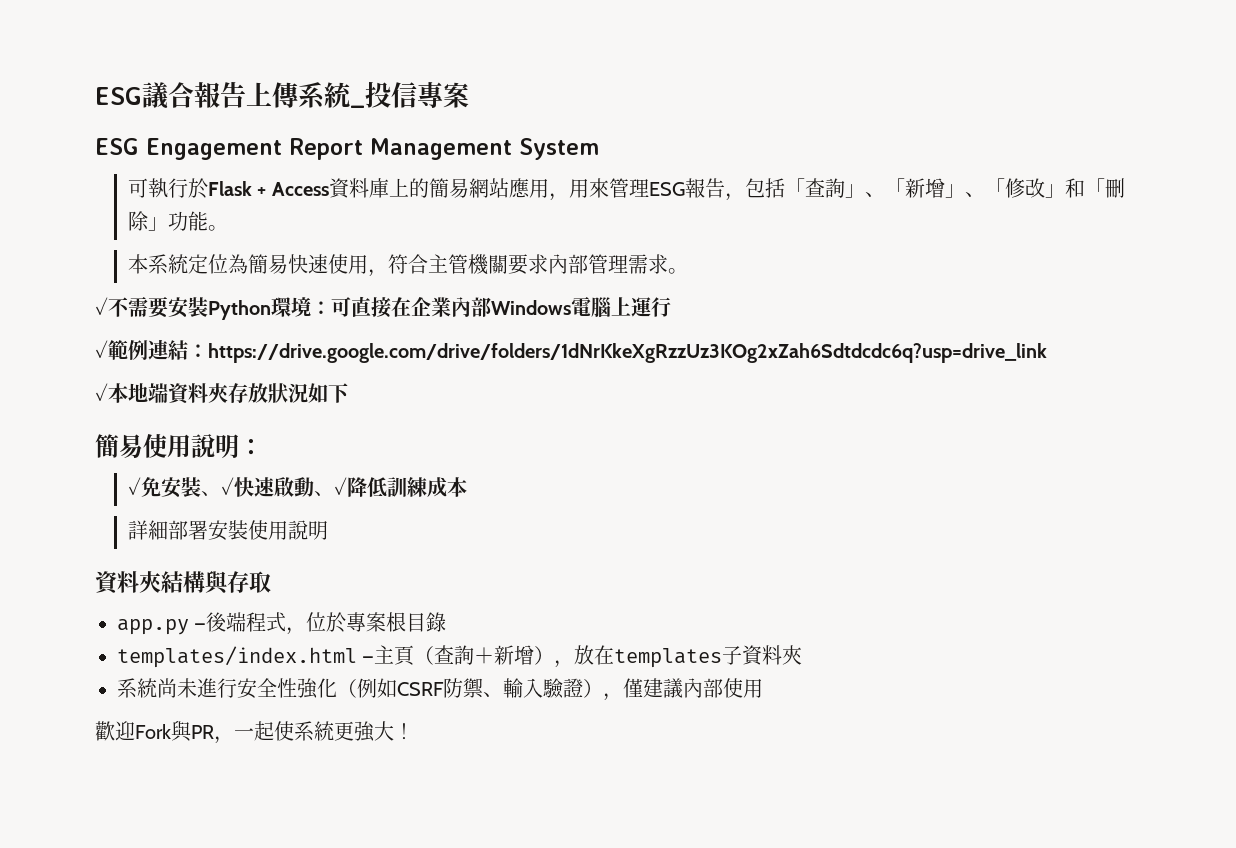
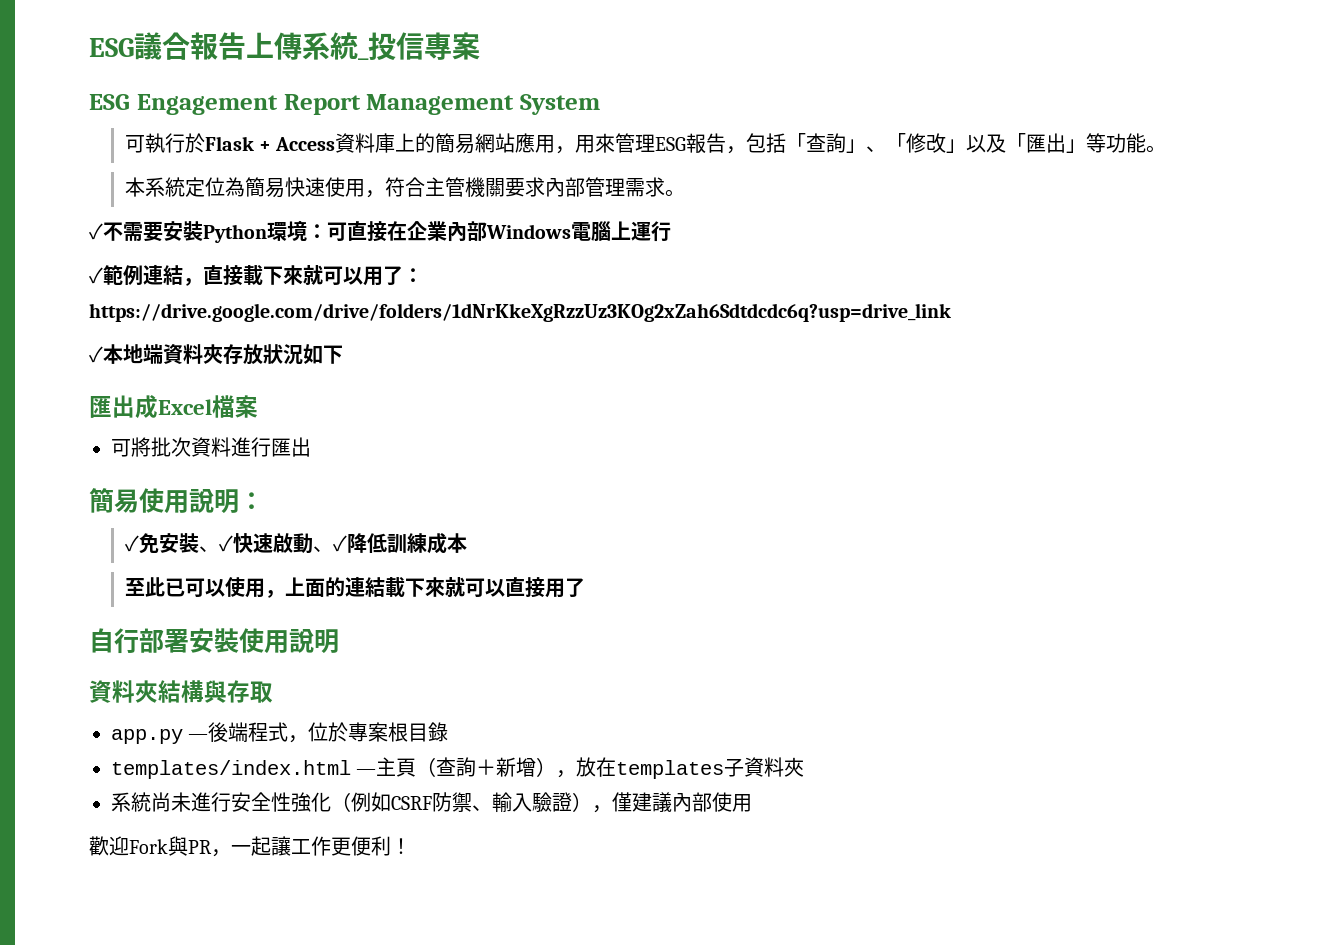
- 可執行於Flask + Access資料庫上的簡易網站應用，用來管理ESG報告，包括「查詢」、「新增」、「修改」和「刪除」功能。
+ 可執行於Flask + Access資料庫上的簡易網站應用，用來管理ESG報告，包括「查詢」、「修改」以及「匯出」等功能。
- ✓範例連結：https://drive.google.com/drive/folders/1dNrKkeXgRzzUz3KOg2xZah6Sdtdcdc6q?usp=drive_link
+ ✓範例連結，直接載下來就可以用了：https://drive.google.com/drive/folders/1dNrKkeXgRzzUz3KOg2xZah6Sdtdcdc6q?usp=drive_link
+ 匯出成Excel檔案
+ 可將批次資料進行匯出
- 詳細部署安裝使用說明
+ 至此已可以使用，上面的連結載下來就可以直接用了
+ 自行部署安裝使用說明
- 歡迎Fork與PR，一起使系統更強大！
+ 歡迎Fork與PR，一起讓工作更便利！

